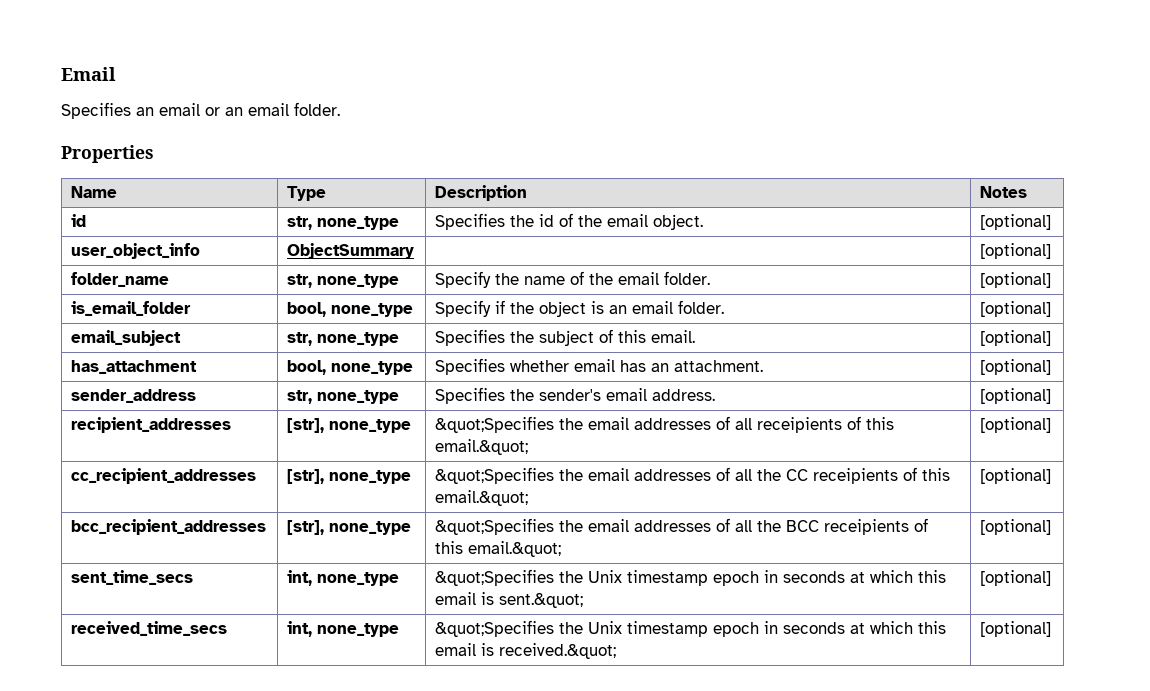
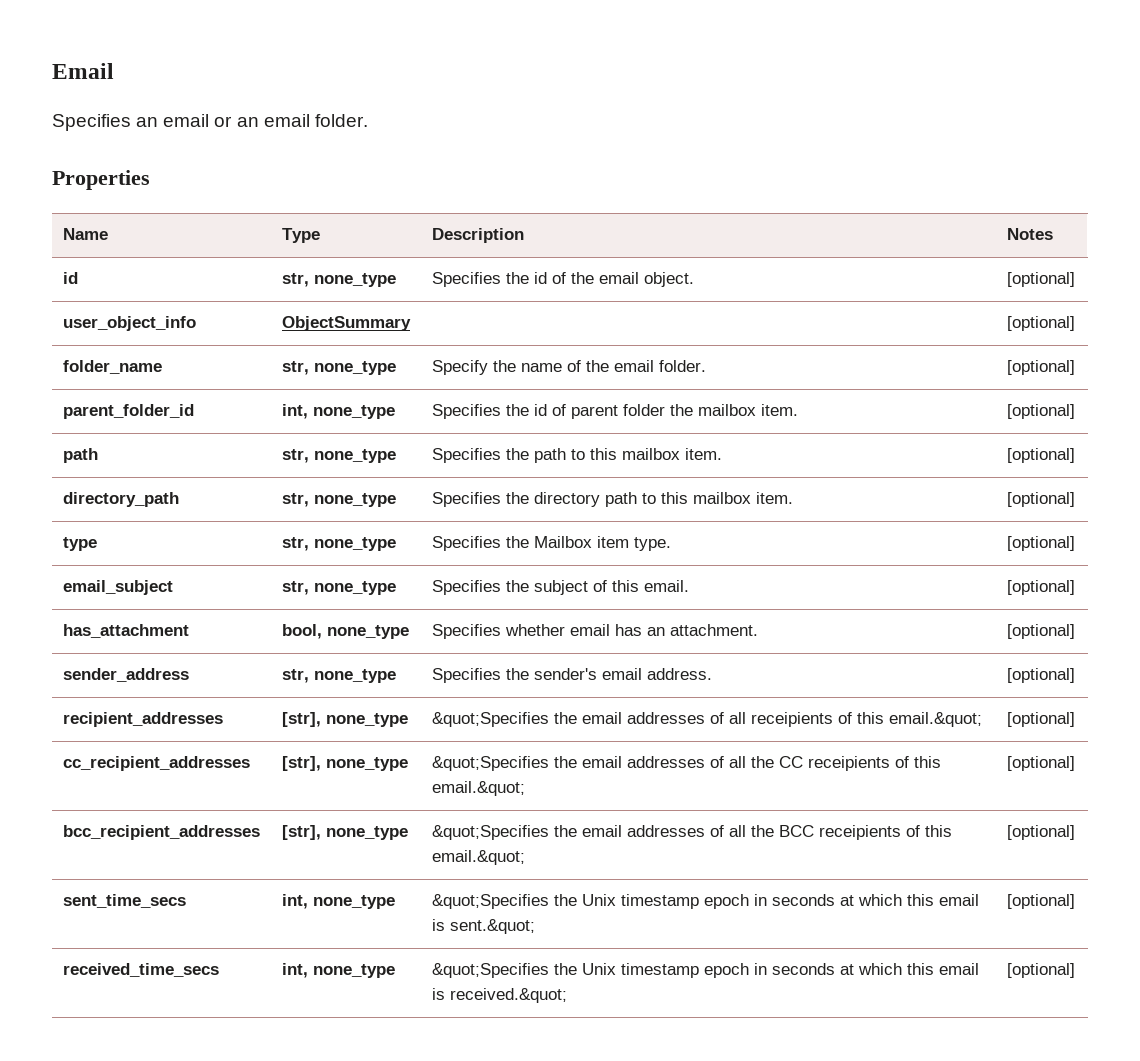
- is_email_folder | bool, none_type | Specify if the object is an email folder. | [optional]
+ parent_folder_id | int, none_type | Specifies the id of parent folder the mailbox item. | [optional]
+ path | str, none_type | Specifies the path to this mailbox item. | [optional]
+ directory_path | str, none_type | Specifies the directory path to this mailbox item. | [optional]
+ type | str, none_type | Specifies the Mailbox item type. | [optional]

